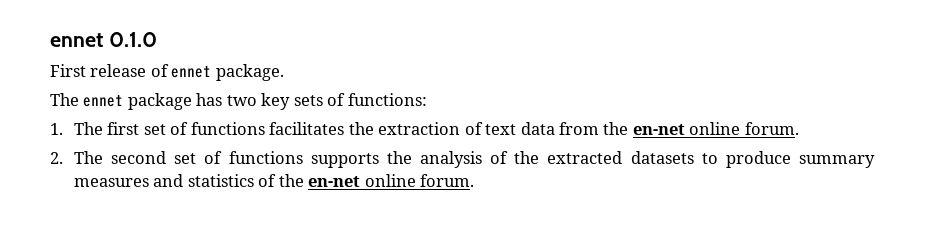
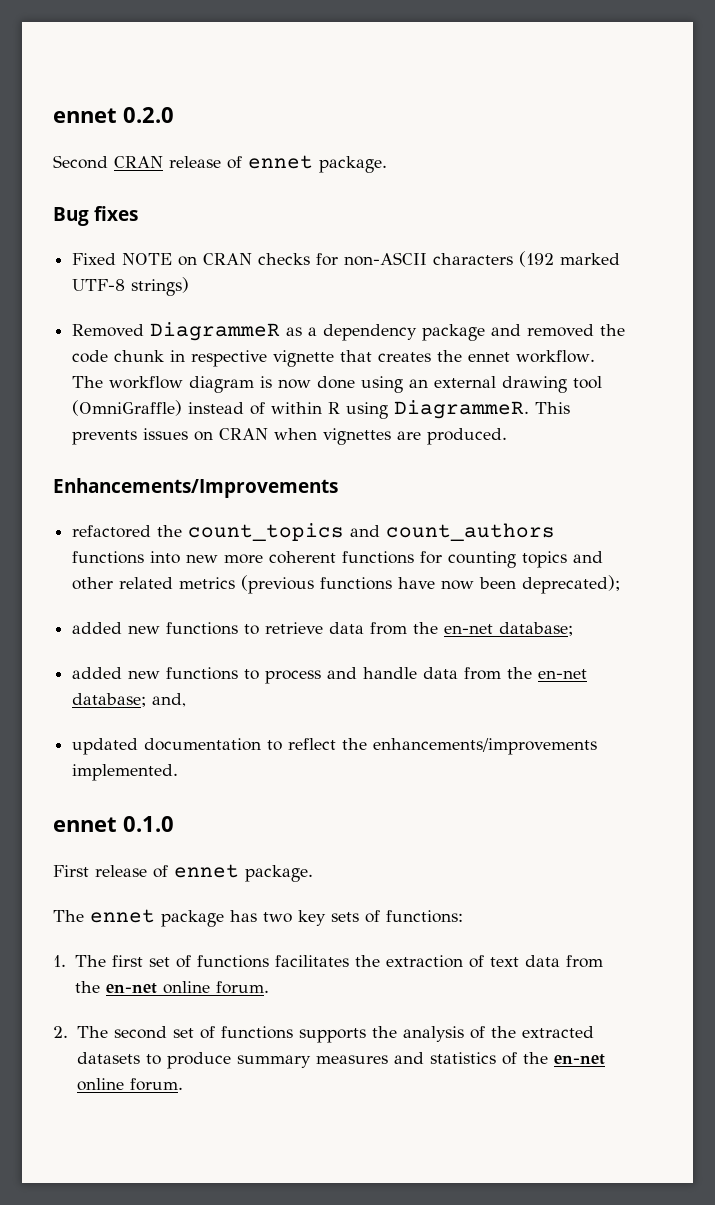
+ ennet 0.2.0
+ Second CRAN release of ennet package.
+ Bug fixes
+ Fixed NOTE on CRAN checks for non-ASCII characters (192 marked UTF-8 strings)
+ Removed DiagrammeR as a dependency package and removed the code chunk in respective vignette that creates the ennet workflow. The workflow diagram is now done using an external drawing tool (OmniGraffle) instead of within R using DiagrammeR. This prevents issues on CRAN when vignettes are produced.
+ Enhancements/Improvements
+ refactored the count_topics and count_authors functions into new more coherent functions for counting topics and other related metrics (previous functions have now been deprecated);
+ added new functions to retrieve data from the en-net database;
+ added new functions to process and handle data from the en-net database; and,
+ updated documentation to reflect the enhancements/improvements implemented.

